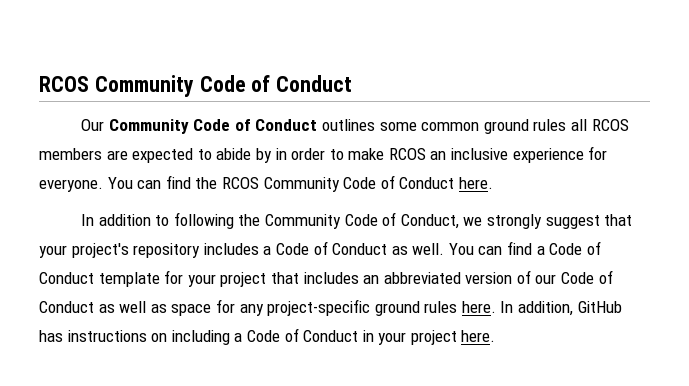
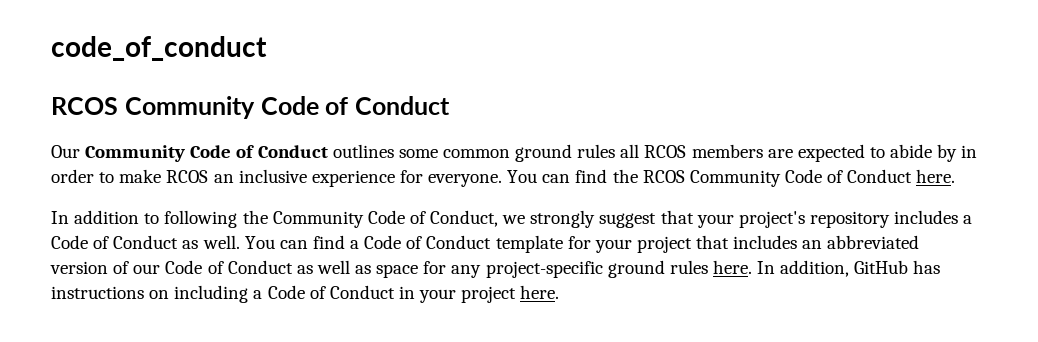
+ code_of_conduct

